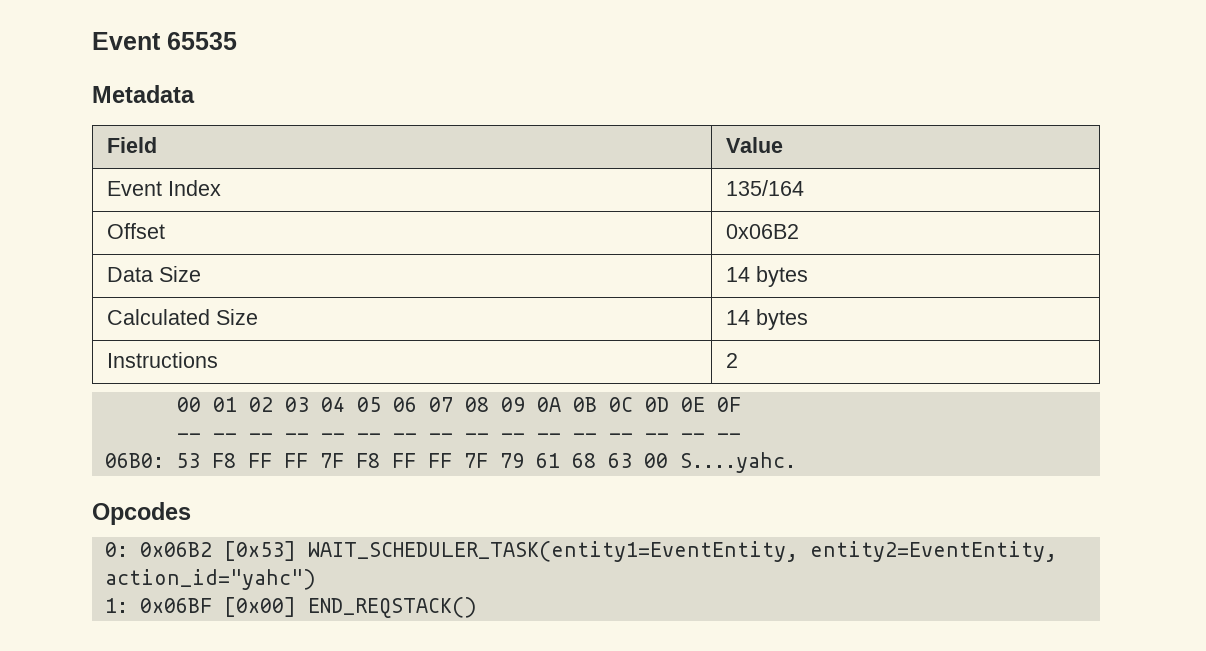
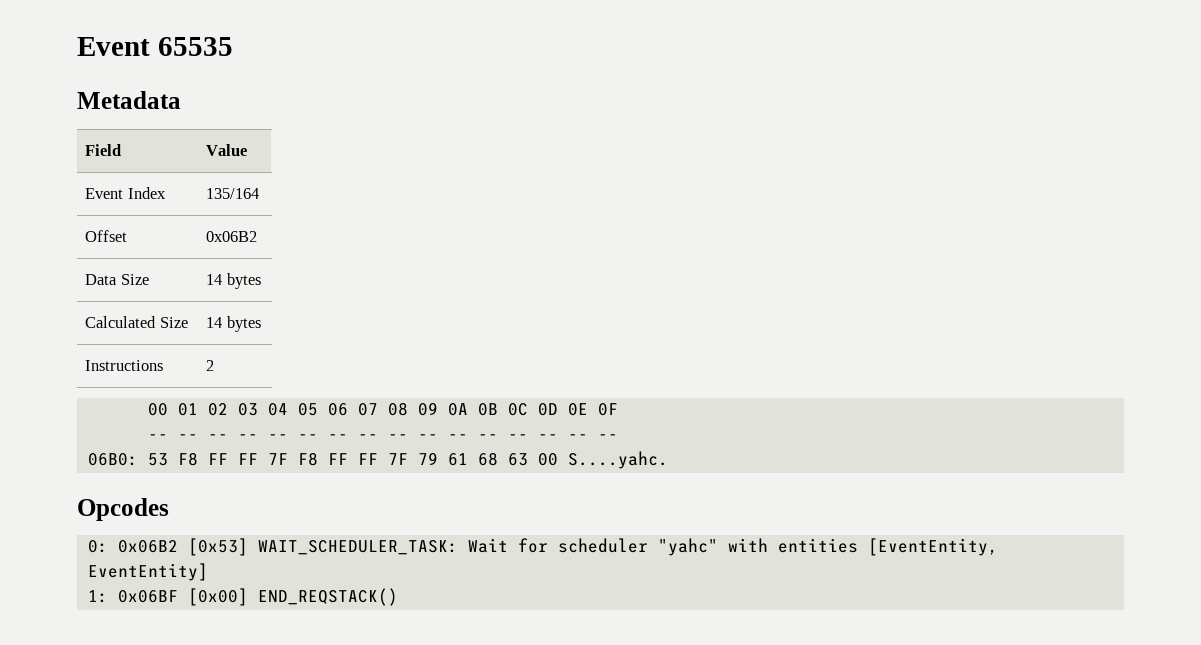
- 0: 0x06B2 [0x53] WAIT_SCHEDULER_TASK(entity1=EventEntity, entity2=EventEntity, action_id="yahc")
+ 0: 0x06B2 [0x53] WAIT_SCHEDULER_TASK: Wait for scheduler "yahc" with entities [EventEntity, EventEntity]

